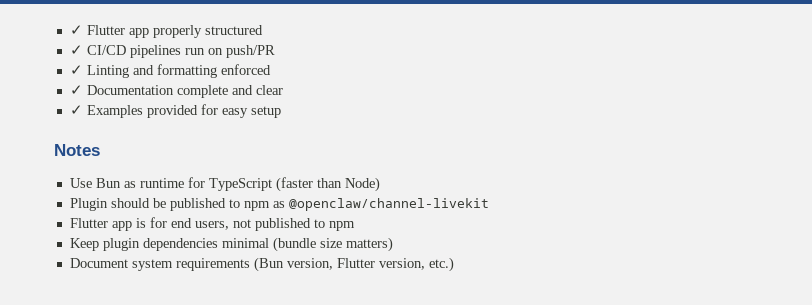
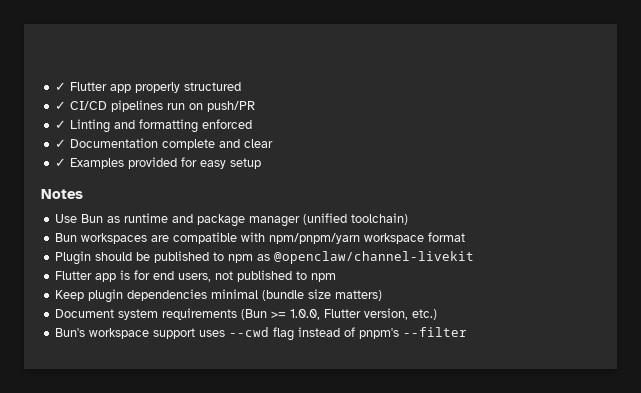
- Use Bun as runtime for TypeScript (faster than Node)
+ Use Bun as runtime and package manager (unified toolchain)
+ Bun workspaces are compatible with npm/pnpm/yarn workspace format
- Document system requirements (Bun version, Flutter version, etc.)
+ Document system requirements (Bun >= 1.0.0, Flutter version, etc.)
+ Bun's workspace support uses --cwd flag instead of pnpm's --filter

